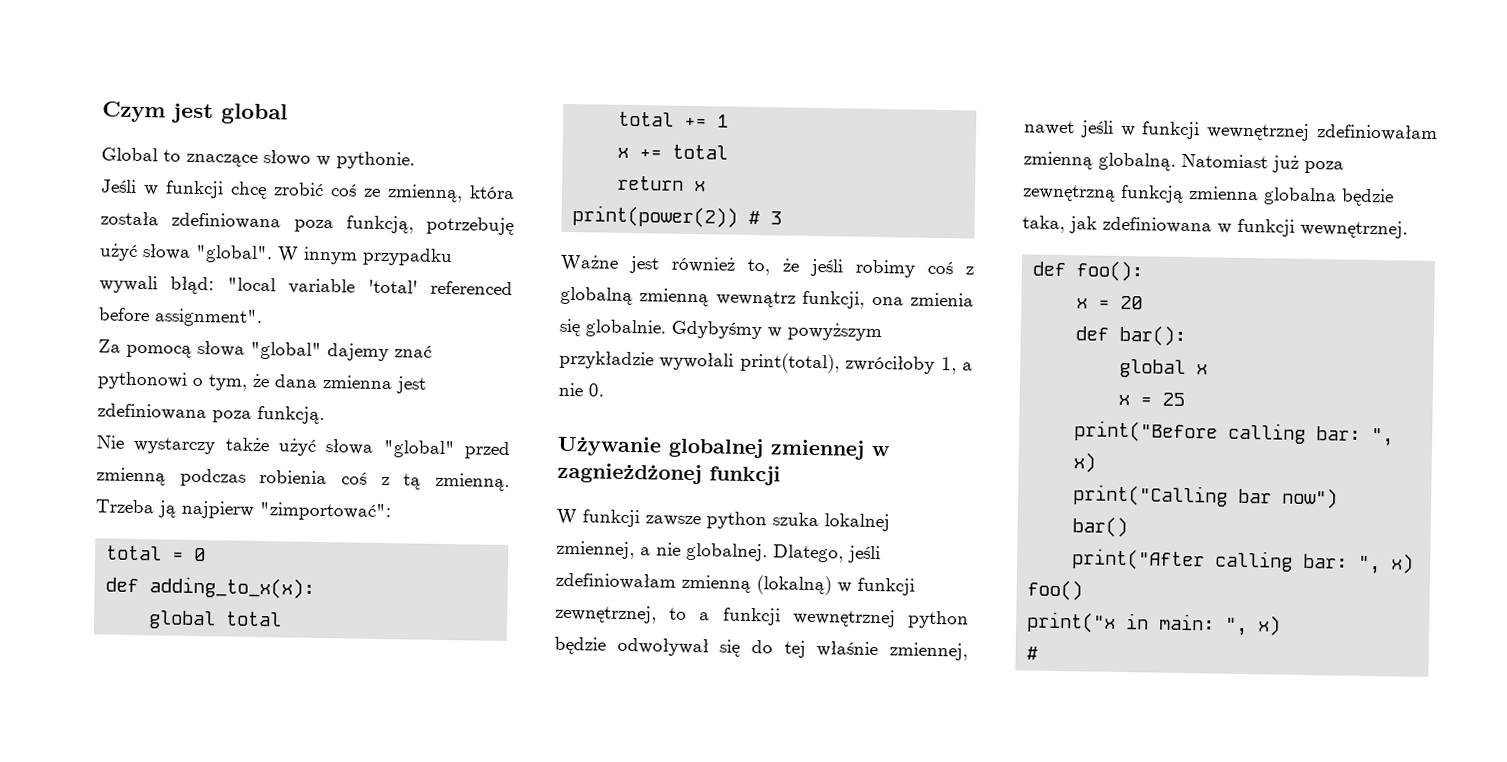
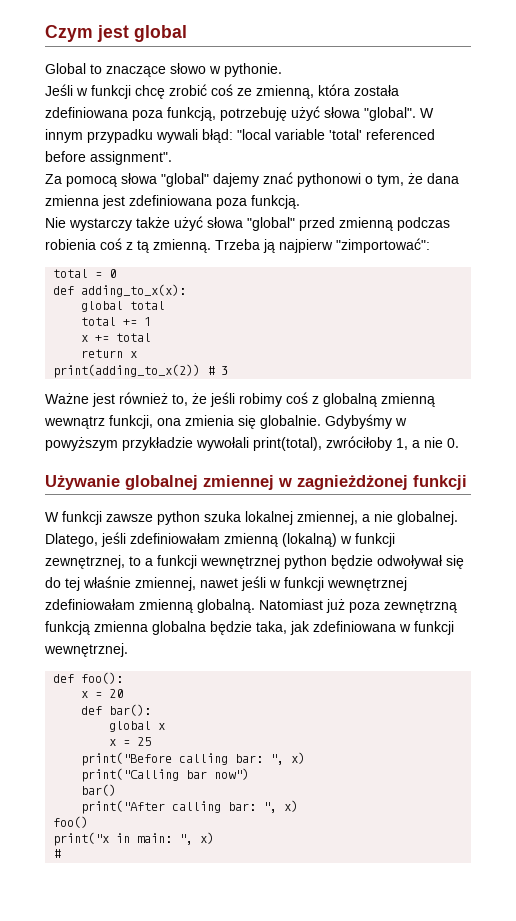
- print(power(2)) # 3
+ print(adding_to_x(2)) # 3

